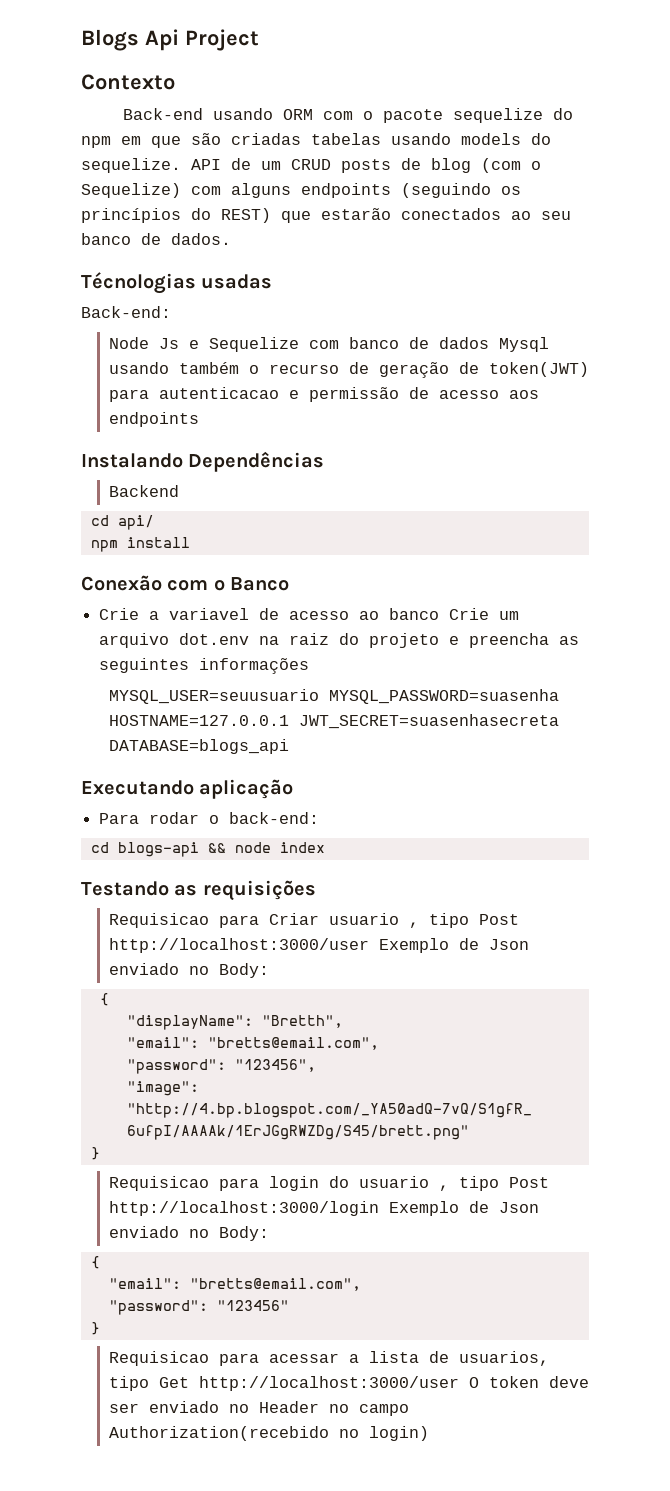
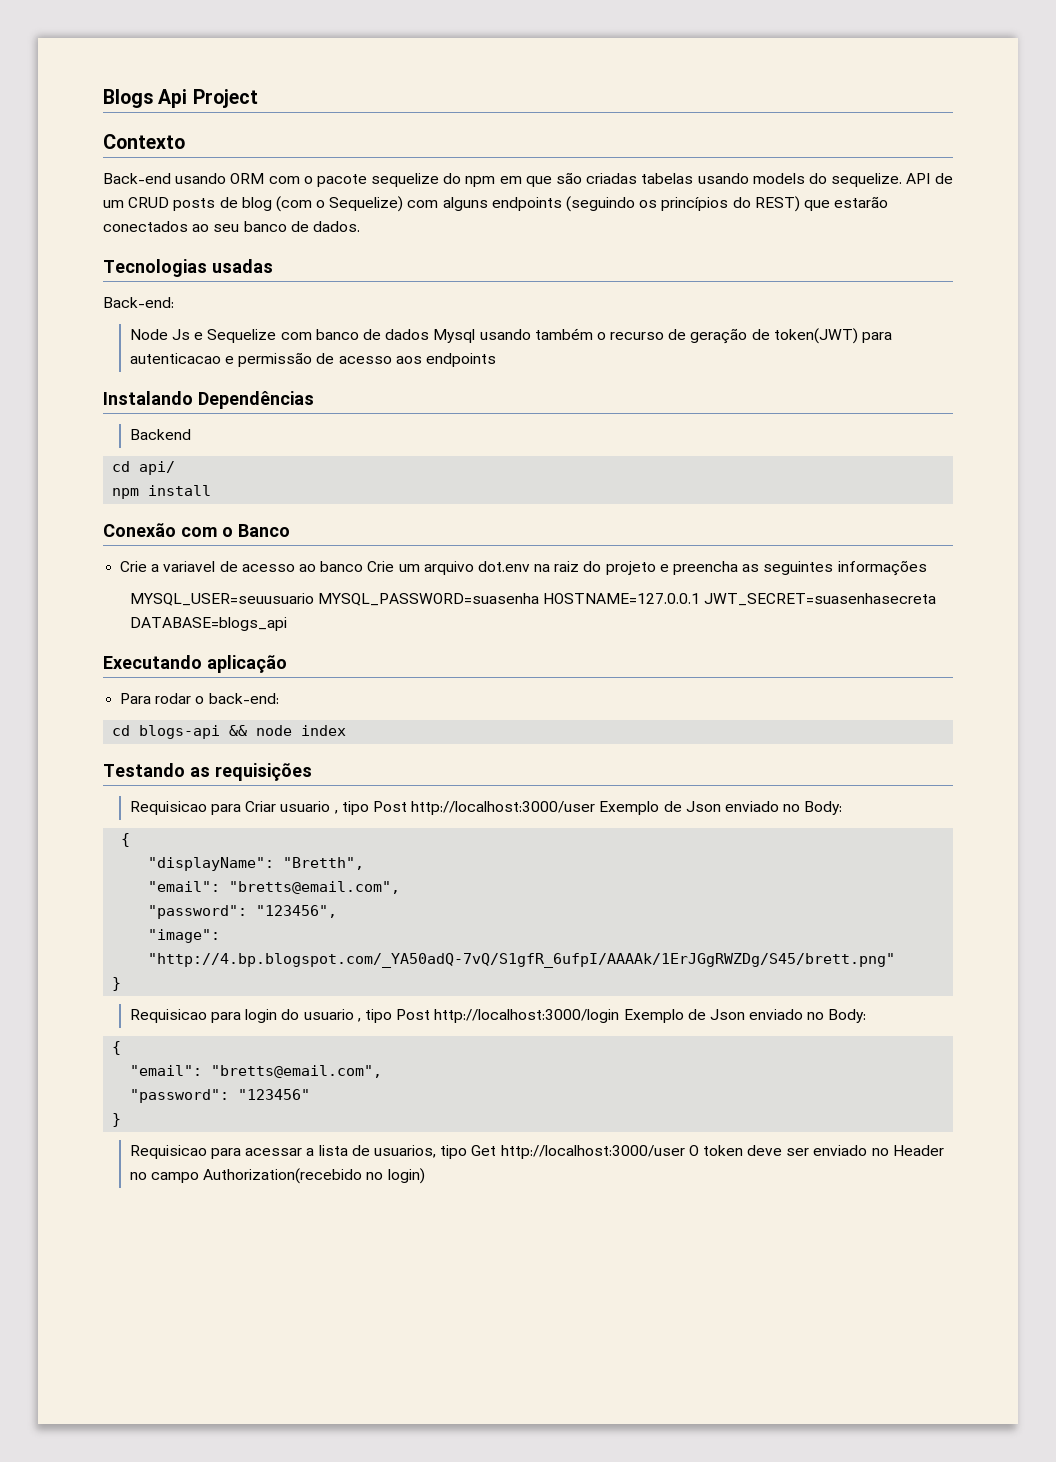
- Técnologias usadas
+ Tecnologias usadas

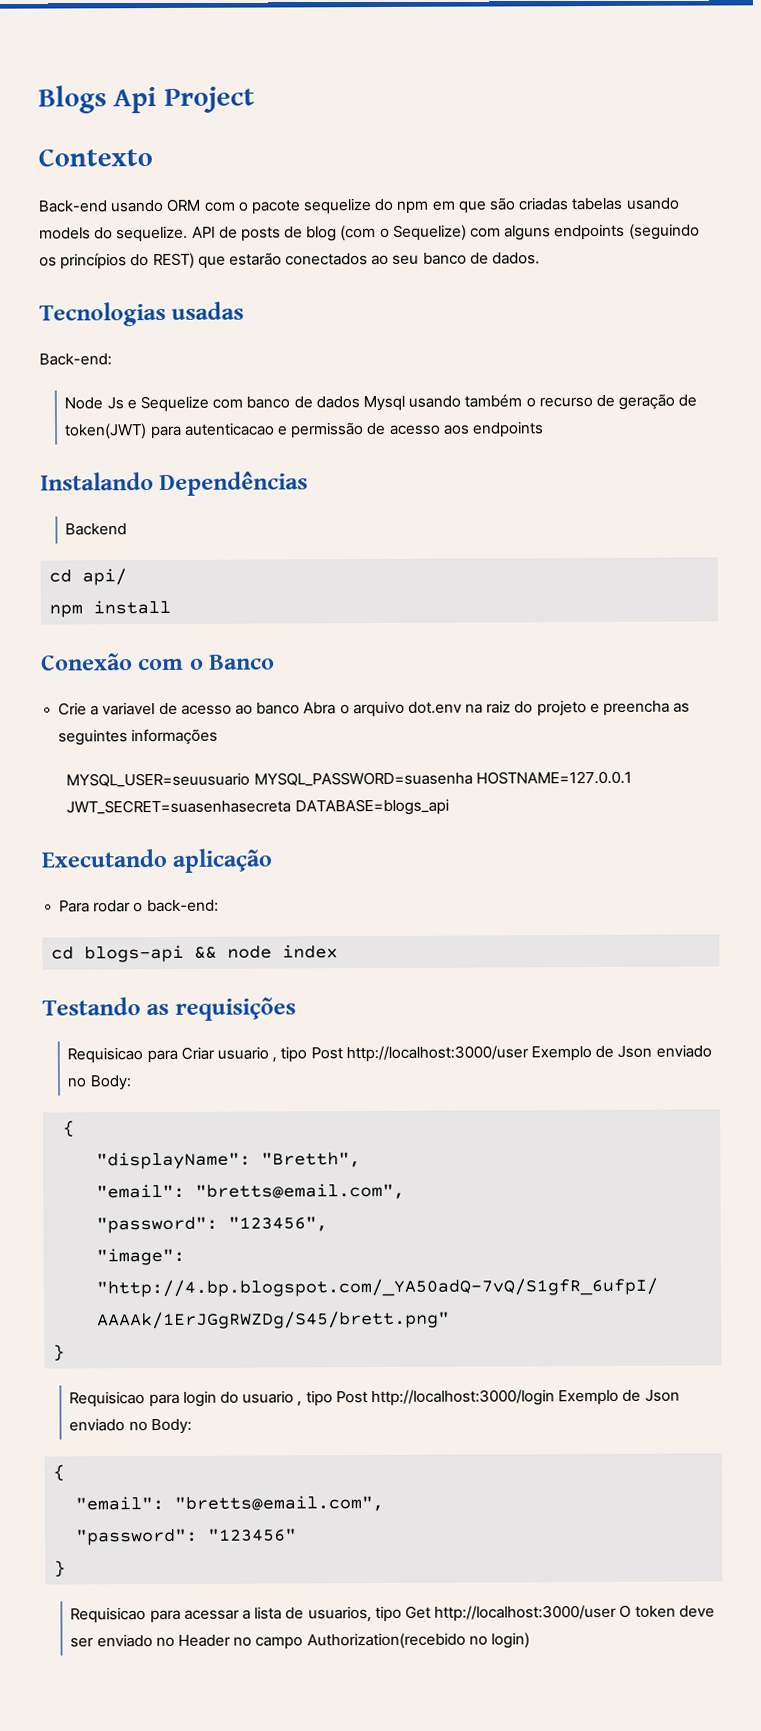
- API de um CRUD posts de blog (com o Sequelize) com alguns endpoints (seguindo os princípios do REST) que estarão conectados ao seu banco de dados.
+ API de posts de blog (com o Sequelize) com alguns endpoints (seguindo os princípios do REST) que estarão conectados ao seu banco de dados.
- Crie a variavel de acesso ao banco Crie um arquivo dot.env na raiz do projeto e preencha as seguintes informações
+ Crie a variavel de acesso ao banco Abra o arquivo dot.env na raiz do projeto e preencha as seguintes informações

